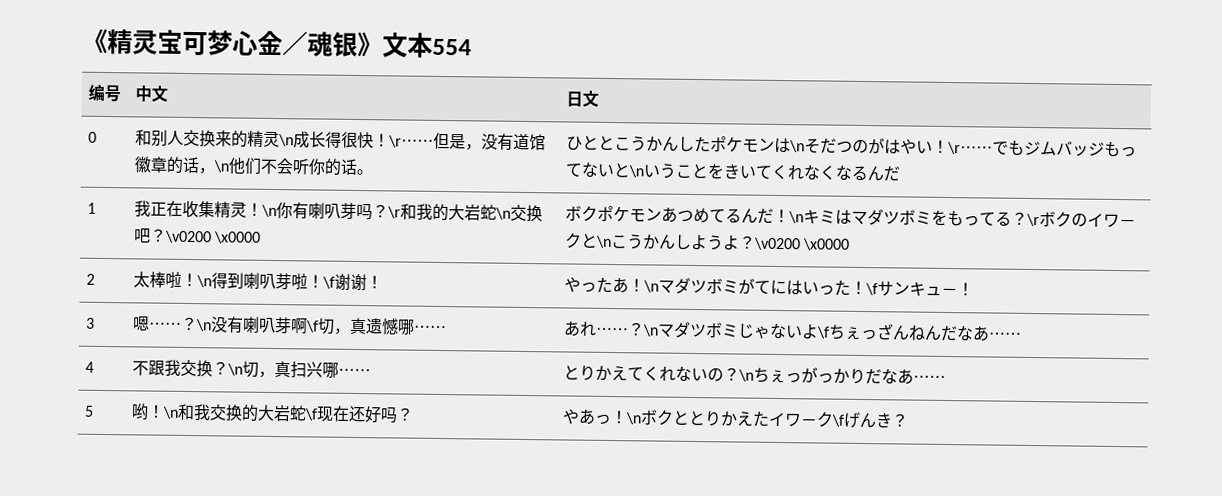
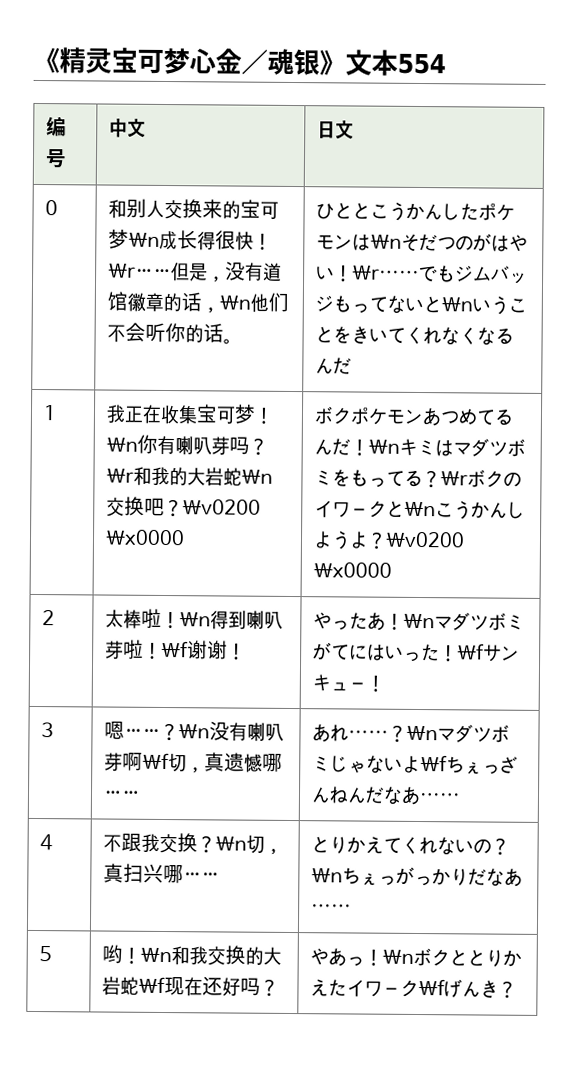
- 和别人交换来的精灵\n成长得很快！
+ 和别人交换来的宝可梦\n成长得很快！
- \r⋯⋯但是，没有道馆徽章的话，\n他们不会听你的话。
+ \r……但是，没有道馆徽章的话，\n他们不会听你的话。
- 我正在收集精灵！
+ 我正在收集宝可梦！
- 3 | 嗯⋯⋯？\n没有喇叭芽啊\f切，真遗憾哪⋯⋯ | あれ⋯⋯？\nマダツボミじゃないよ\fちぇっざんねんだなあ⋯⋯
+ 3 | 嗯……？\n没有喇叭芽啊\f切，真遗憾哪…… | あれ⋯⋯？\nマダツボミじゃないよ\fちぇっざんねんだなあ⋯⋯
- 4 | 不跟我交换？\n切，真扫兴哪⋯⋯ | とりかえてくれないの？\nちぇっがっかりだなあ⋯⋯
+ 4 | 不跟我交换？\n切，真扫兴哪…… | とりかえてくれないの？\nちぇっがっかりだなあ⋯⋯

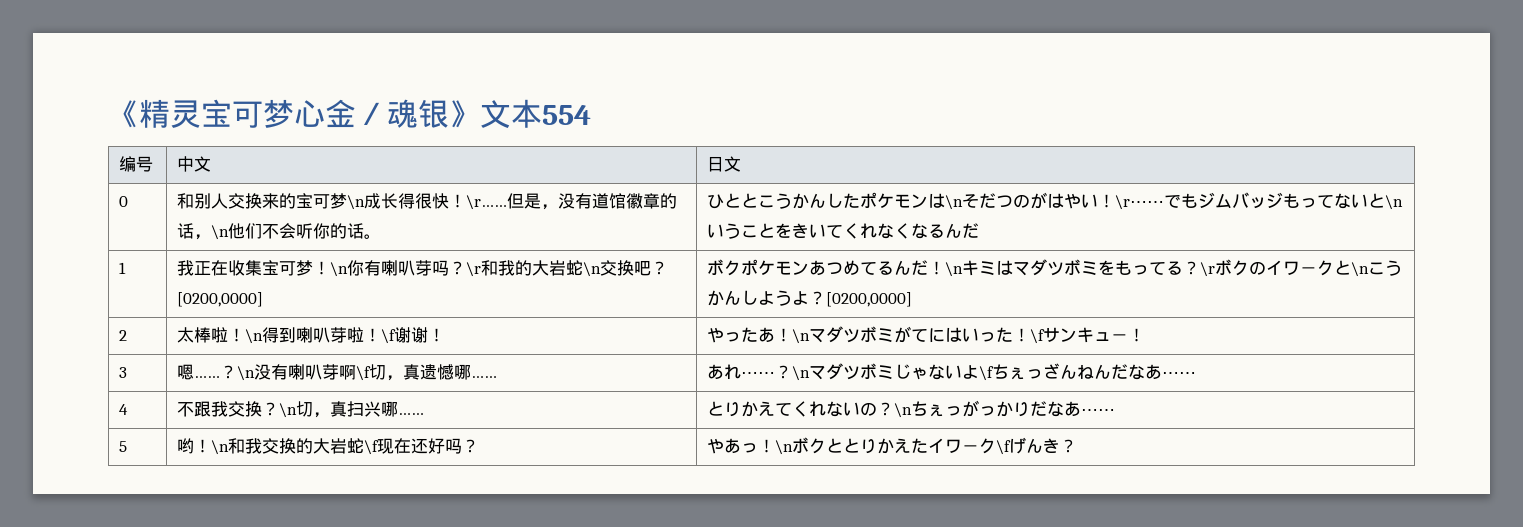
- \r和我的大岩蛇\n交换吧？\v0200 \x0000
+ \r和我的大岩蛇\n交换吧？[0200,0000]
- \rボクのイワ－クと\nこうかんしようよ？\v0200 \x0000
+ \rボクのイワ－クと\nこうかんしようよ？[0200,0000]

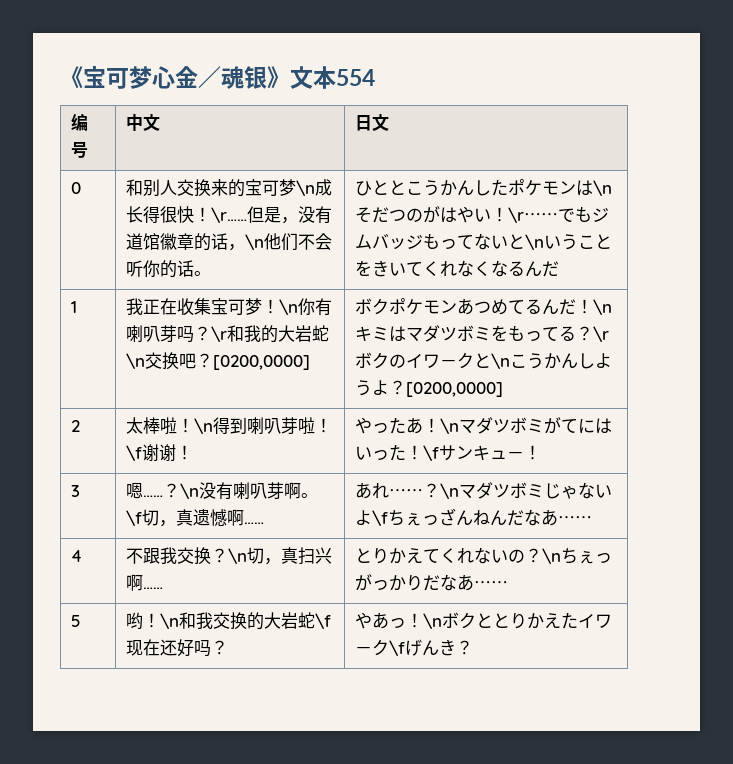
- 《精灵宝可梦心金／魂银》文本554
+ 《宝可梦心金／魂银》文本554
- 3 | 嗯……？\n没有喇叭芽啊\f切，真遗憾哪…… | あれ⋯⋯？\nマダツボミじゃないよ\fちぇっざんねんだなあ⋯⋯
+ 3 | 嗯……？\n没有喇叭芽啊。\f切，真遗憾啊…… | あれ⋯⋯？\nマダツボミじゃないよ\fちぇっざんねんだなあ⋯⋯
- 4 | 不跟我交换？\n切，真扫兴哪…… | とりかえてくれないの？\nちぇっがっかりだなあ⋯⋯
+ 4 | 不跟我交换？\n切，真扫兴啊…… | とりかえてくれないの？\nちぇっがっかりだなあ⋯⋯

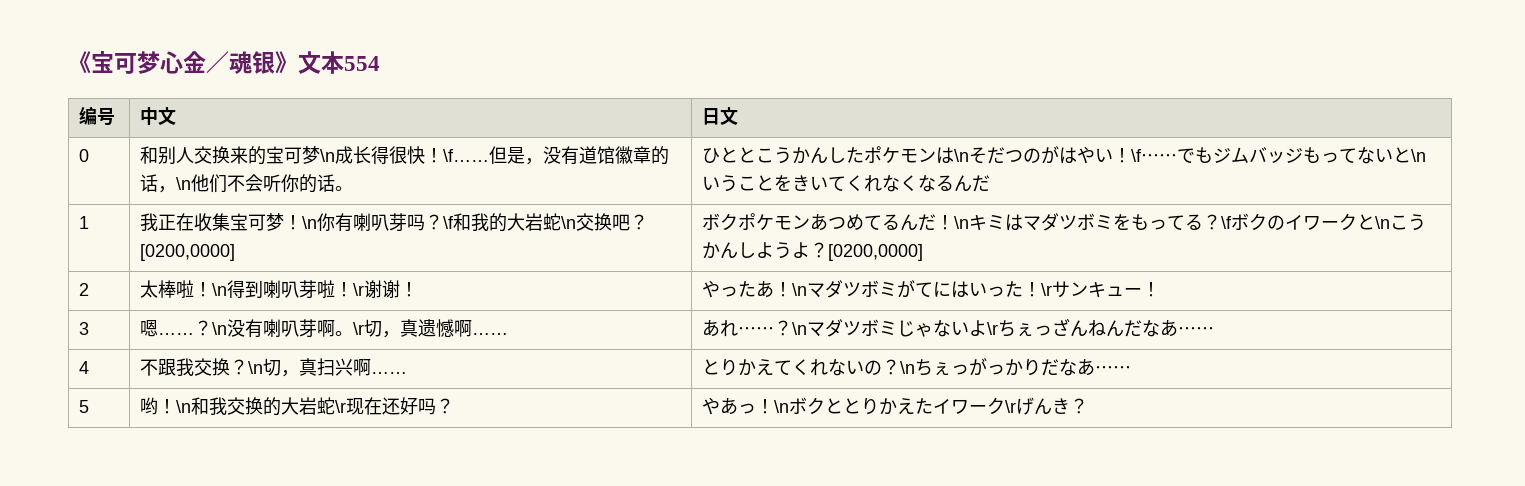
- \r……
+ \f……
- \r⋯⋯でもジムバッジもってないと\nいうことをきいてくれなくなるんだ
+ \f⋯⋯でもジムバッジもってないと\nいうことをきいてくれなくなるんだ
- \r和我的大岩蛇\n交换吧？
+ \f和我的大岩蛇\n交换吧？
- \rボクのイワ－クと\nこうかんしようよ？
+ \fボクのイワークと\nこうかんしようよ？
- 2 | 太棒啦！\n得到喇叭芽啦！\f谢谢！ | やったあ！\nマダツボミがてにはいった！\fサンキュ－！
+ 2 | 太棒啦！\n得到喇叭芽啦！\r谢谢！ | やったあ！\nマダツボミがてにはいった！\rサンキュー！
- 3 | 嗯……？\n没有喇叭芽啊。\f切，真遗憾啊…… | あれ⋯⋯？\nマダツボミじゃないよ\fちぇっざんねんだなあ⋯⋯
+ 3 | 嗯……？\n没有喇叭芽啊。\r切，真遗憾啊…… | あれ⋯⋯？\nマダツボミじゃないよ\rちぇっざんねんだなあ⋯⋯
- 5 | 哟！\n和我交换的大岩蛇\f现在还好吗？ | やあっ！\nボクととりかえたイワ－ク\fげんき？
+ 5 | 哟！\n和我交换的大岩蛇\r现在还好吗？ | やあっ！\nボクととりかえたイワーク\rげんき？

